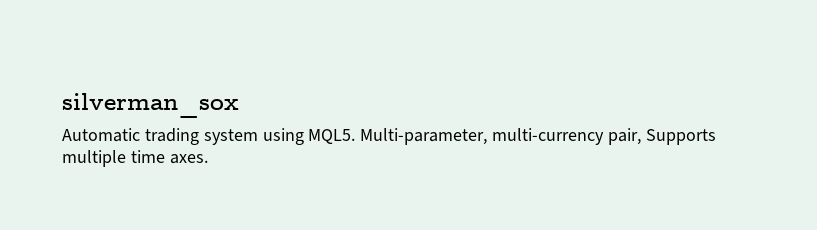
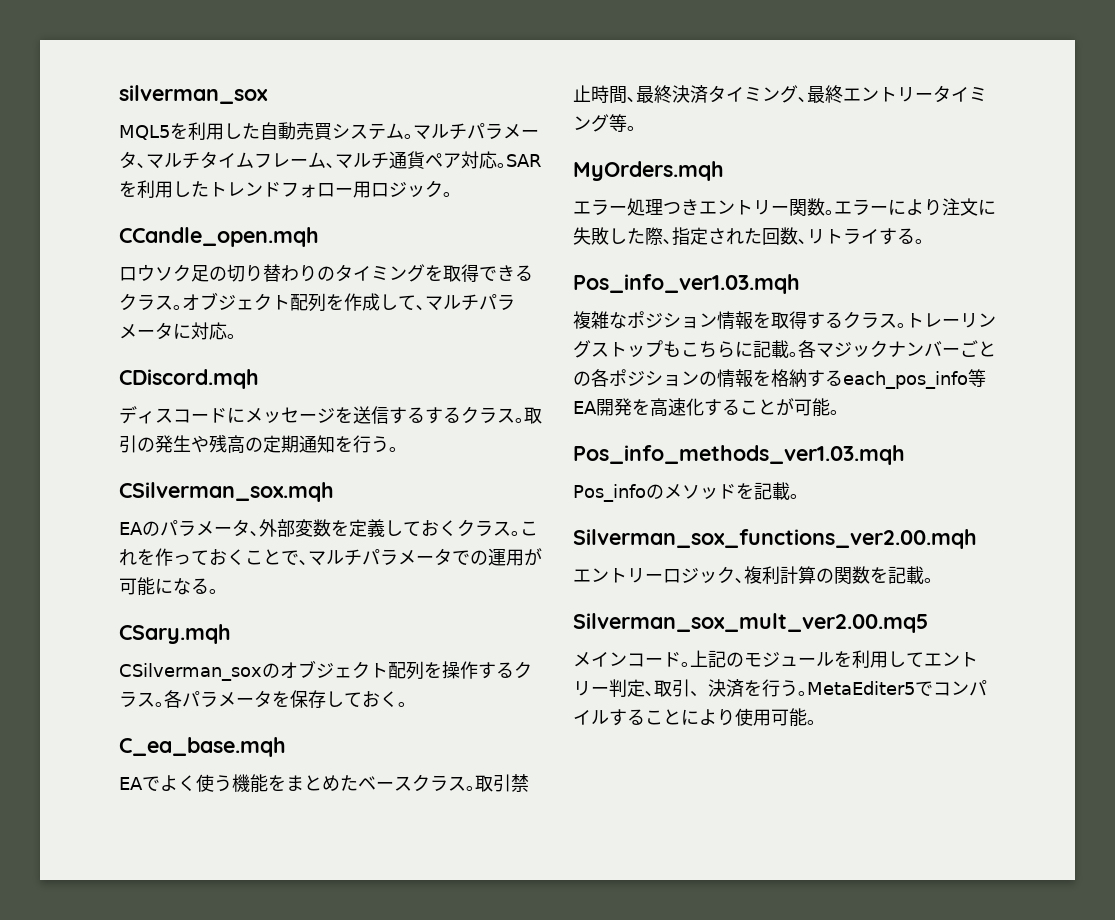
- Automatic trading system using MQL5. Multi-parameter, multi-currency pair, Supports multiple time axes.
+ MQL5を利用した自動売買システム｡マルチパラメータ､マルチタイムフレーム､マルチ通貨ペア対応｡SARを利用したトレンドフォロー用ロジック｡
+ CCandle_open.mqh
+ ロウソク足の切り替わりのタイミングを取得できるクラス｡オブジェクト配列を作成して､マルチパラメータに対応｡
+ CDiscord.mqh
+ ディスコードにメッセージを送信するするクラス｡取引の発生や残高の定期通知を行う｡
+ CSilverman_sox.mqh
+ EAのパラメータ､外部変数を定義しておくクラス｡これを作っておくことで､マルチパラメータでの運用が可能になる｡
+ CSary.mqh
+ CSilverman_soxのオブジェクト配列を操作するクラス｡各パラメータを保存しておく｡
+ C_ea_base.mqh
+ EAでよく使う機能をまとめたベースクラス｡取引禁止時間､最終決済タイミング､最終エントリータイミング等｡
+ MyOrders.mqh
+ エラー処理つきエントリー関数｡エラーにより注文に失敗した際､指定された回数､リトライする｡
+ Pos_info_ver1.03.mqh
+ 複雑なポジション情報を取得するクラス｡トレーリングストップもこちらに記載｡各マジックナンバーごとの各ポジションの情報を格納するeach_pos_info等EA開発を高速化することが可能｡
+ Pos_info_methods_ver1.03.mqh
+ Pos_infoのメソッドを記載｡
+ Silverman_sox_functions_ver2.00.mqh
+ エントリーロジック､複利計算の関数を記載｡
+ Silverman_sox_mult_ver2.00.mq5
+ メインコード｡上記のモジュールを利用してエントリー判定､取引、決済を行う｡MetaEditer5でコンパイルすることにより使用可能｡

